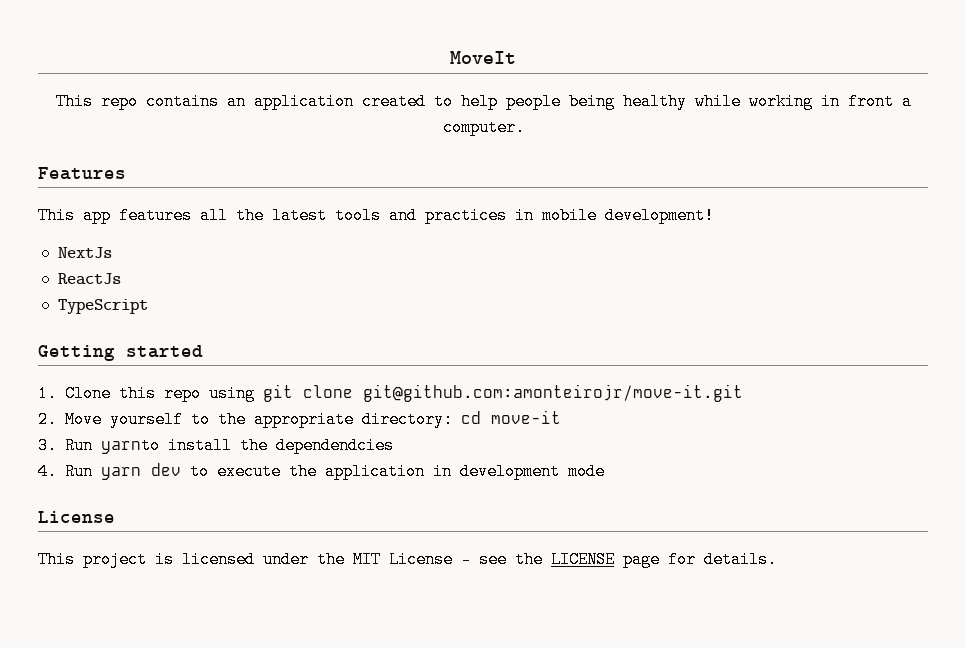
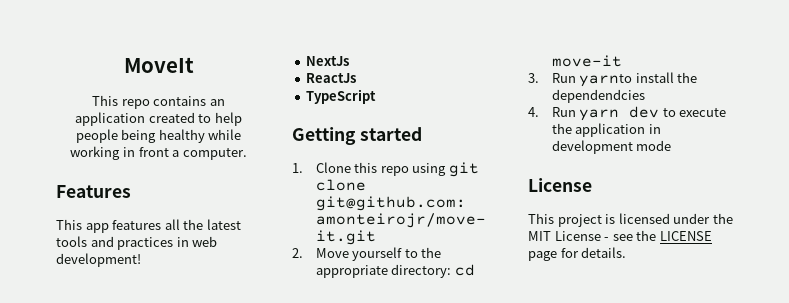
- This app features all the latest tools and practices in mobile development!
+ This app features all the latest tools and practices in web development!

